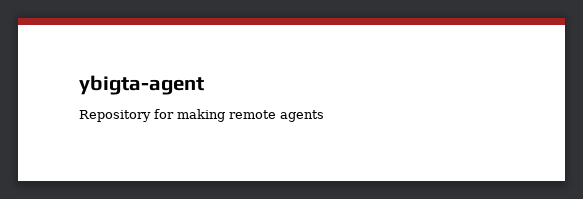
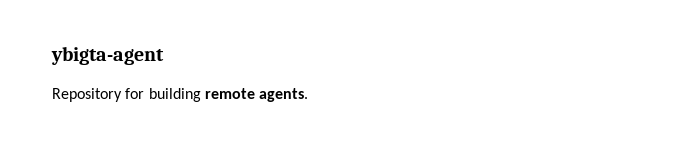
- Repository for making remote agents
+ Repository for building remote agents.

